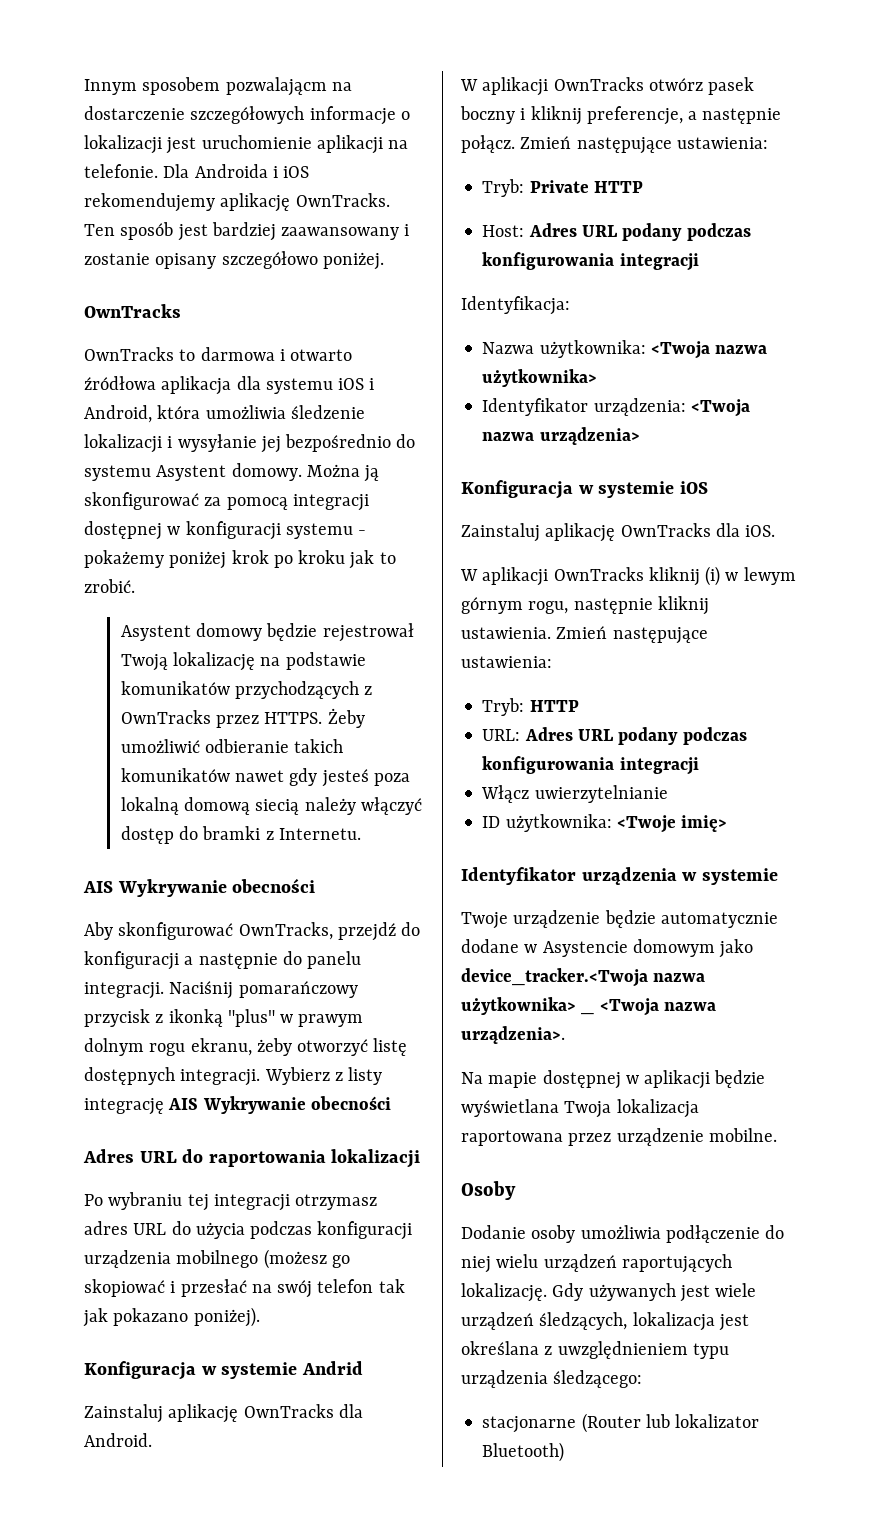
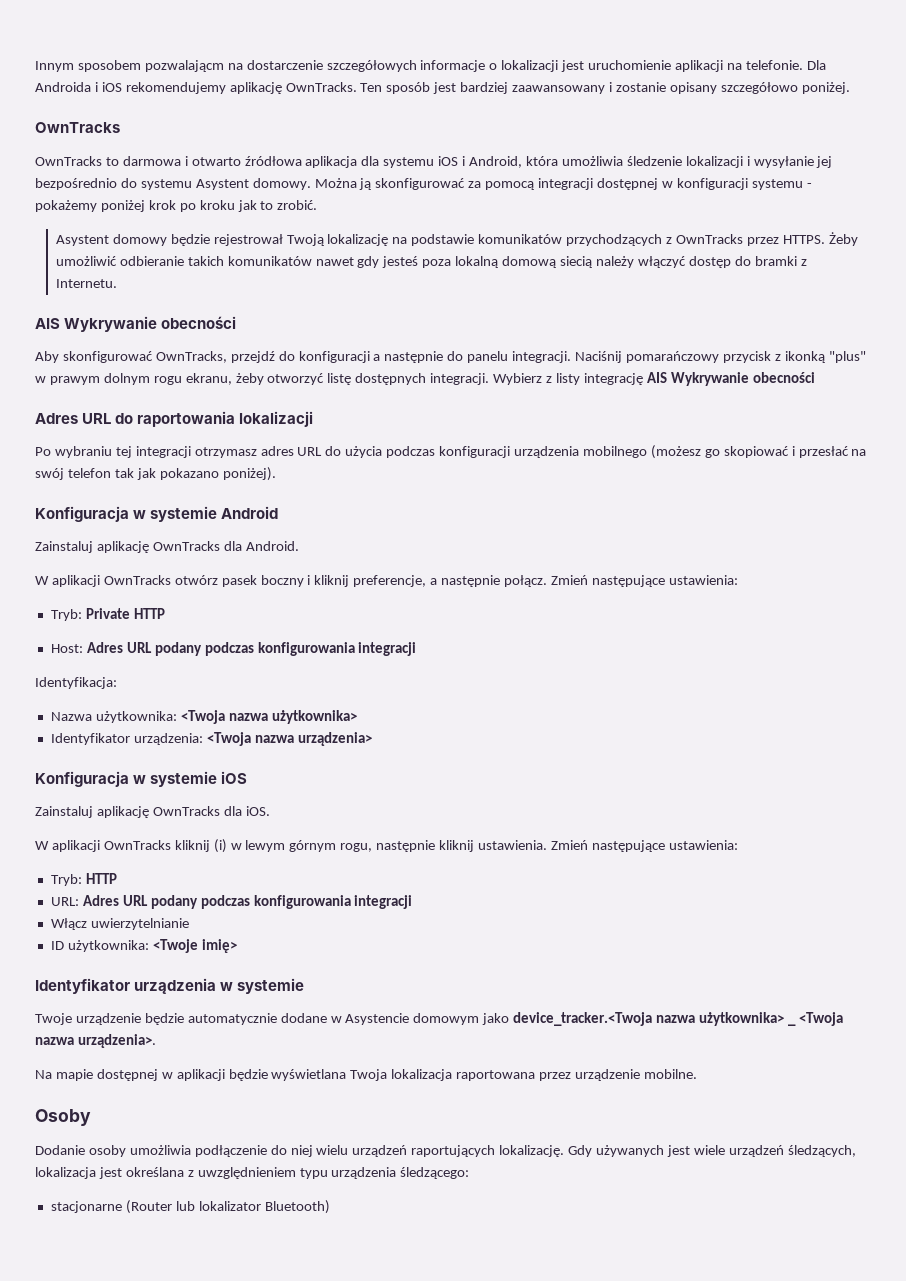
- Konfiguracja w systemie Andrid
+ Konfiguracja w systemie Android

